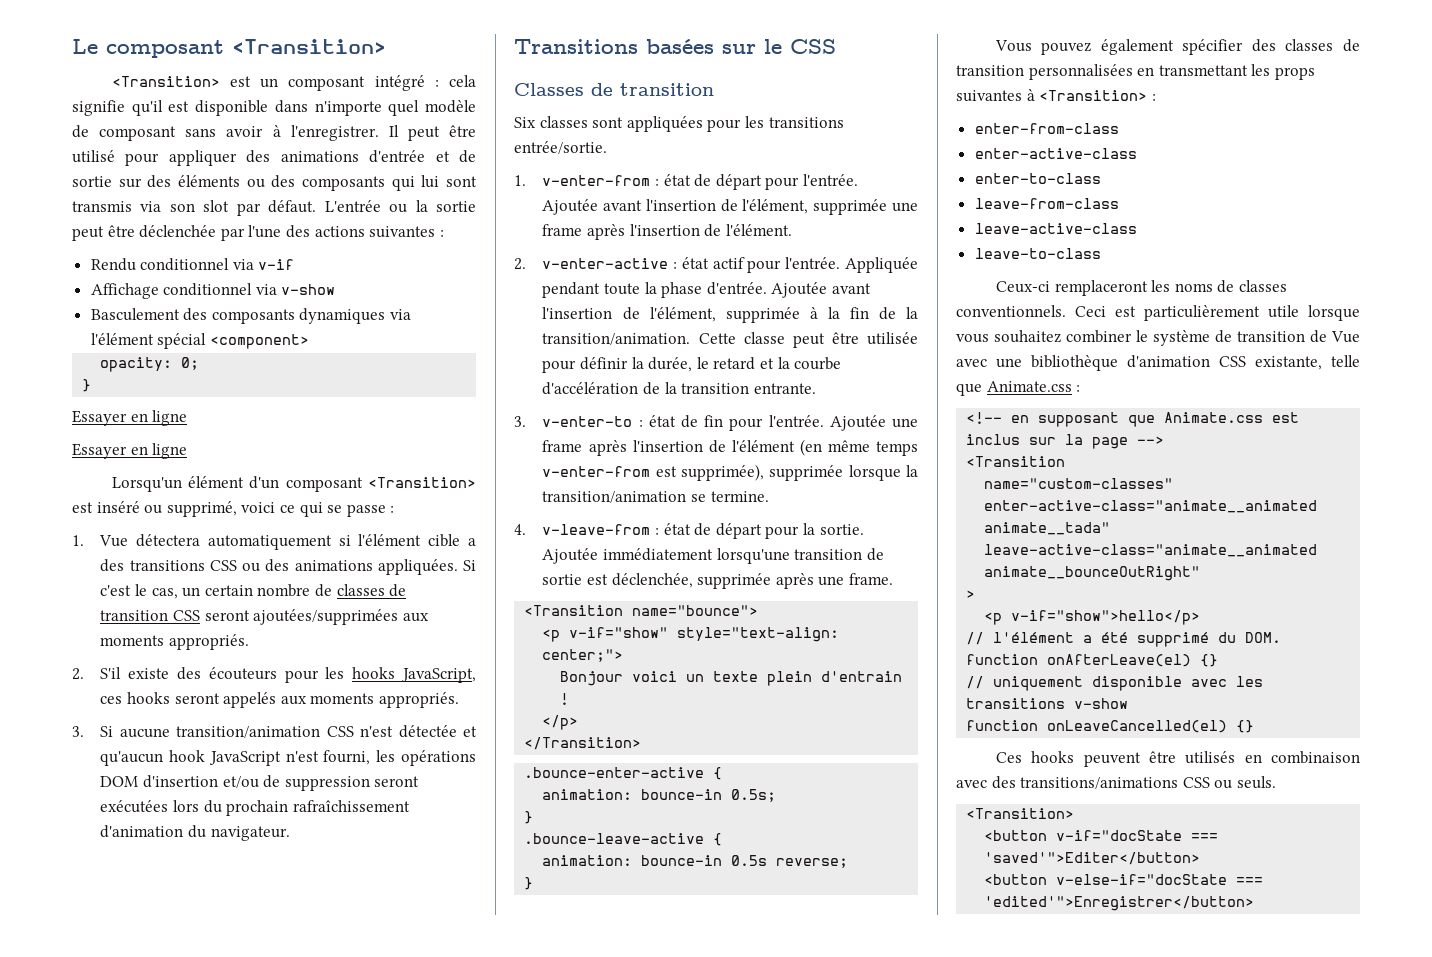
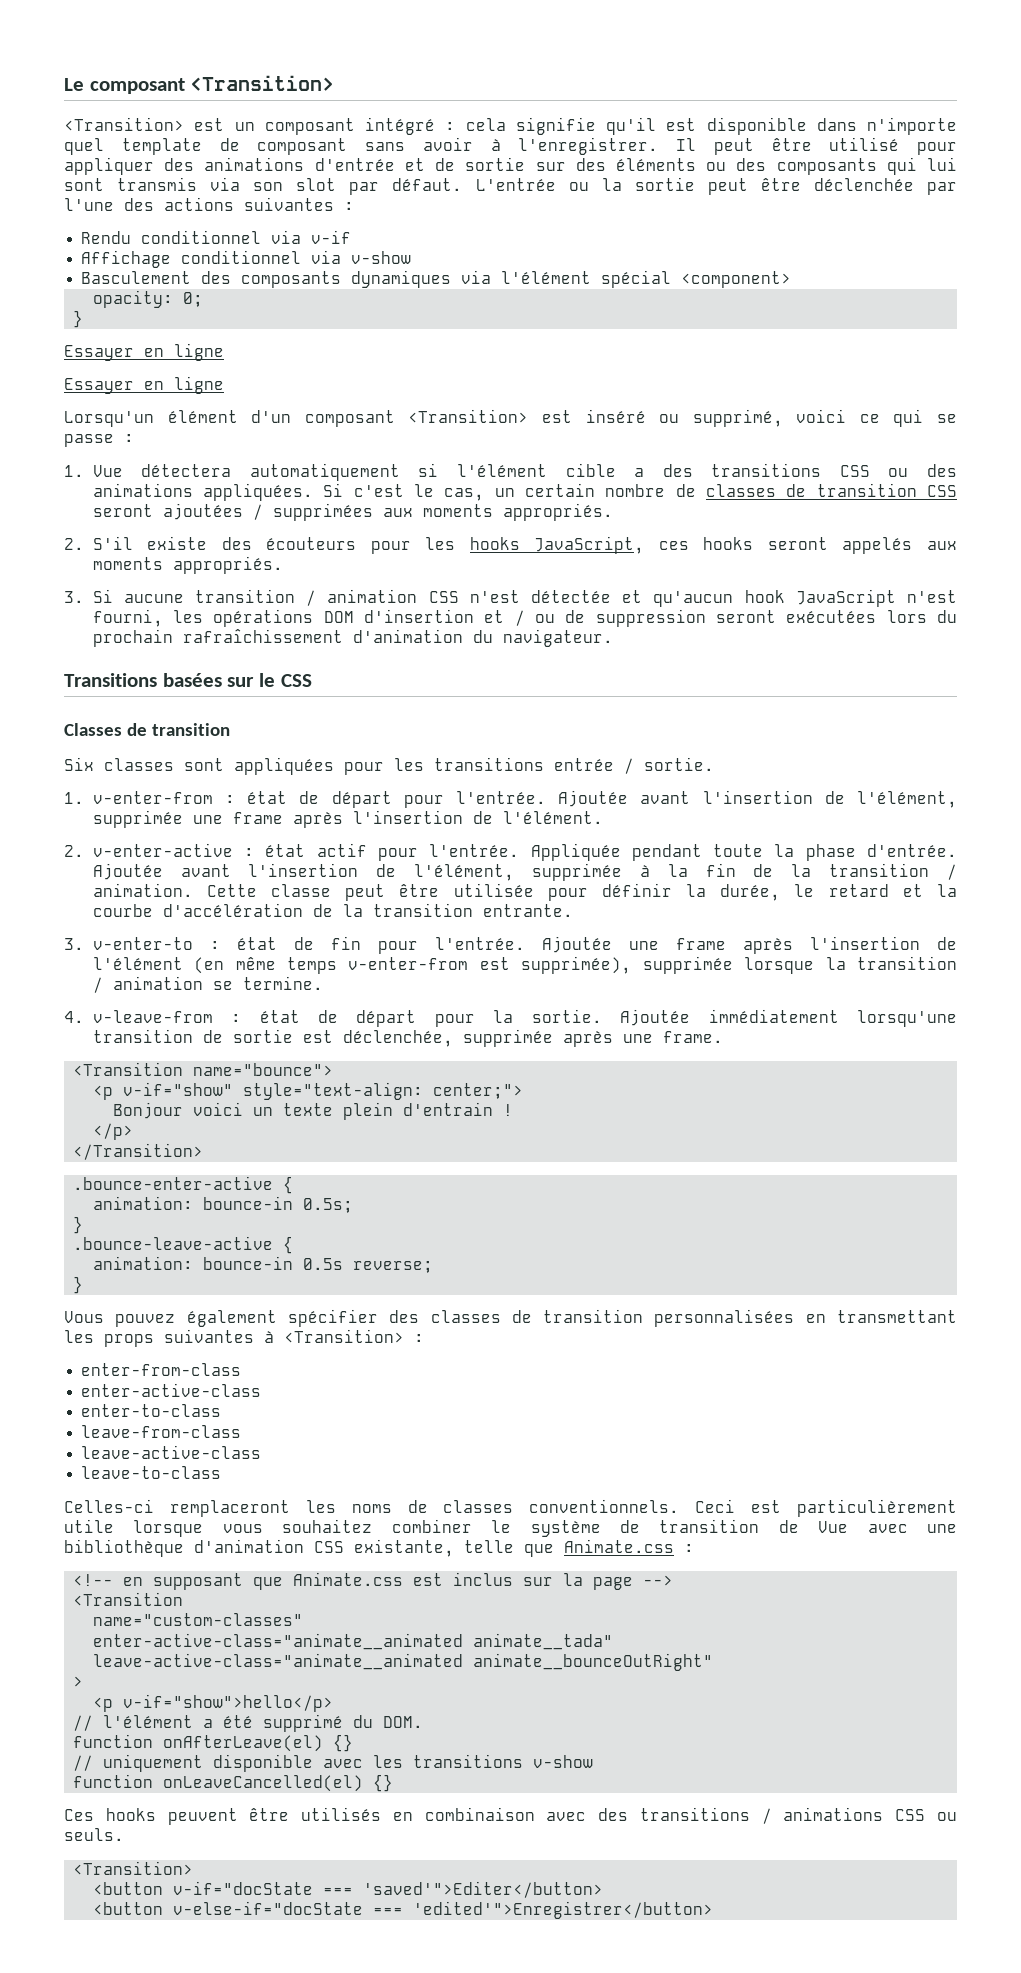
- <Transition> est un composant intégré : cela signifie qu'il est disponible dans n'importe quel modèle de composant sans avoir à l'enregistrer.
+ <Transition> est un composant intégré : cela signifie qu'il est disponible dans n'importe quel template de composant sans avoir à l'enregistrer.
- Si c'est le cas, un certain nombre de classes de transition CSS seront ajoutées/supprimées aux moments appropriés.
+ Si c'est le cas, un certain nombre de classes de transition CSS seront ajoutées / supprimées aux moments appropriés.
- 3. Si aucune transition/animation CSS n'est détectée et qu'aucun hook JavaScript n'est fourni, les opérations DOM d'insertion et/ou de suppression seront exécutées lors du prochain rafraîchissement d'animation du navigateur.
+ 3. Si aucune transition / animation CSS n'est détectée et qu'aucun hook JavaScript n'est fourni, les opérations DOM d'insertion et / ou de suppression seront exécutées lors du prochain rafraîchissement d'animation du navigateur.
- Six classes sont appliquées pour les transitions entrée/sortie.
+ Six classes sont appliquées pour les transitions entrée / sortie.
- Ajoutée avant l'insertion de l'élément, supprimée à la fin de la transition/animation.
+ Ajoutée avant l'insertion de l'élément, supprimée à la fin de la transition / animation.
- Ajoutée une frame après l'insertion de l'élément (en même temps v-enter-from est supprimée), supprimée lorsque la transition/animation se termine.
+ Ajoutée une frame après l'insertion de l'élément (en même temps v-enter-from est supprimée), supprimée lorsque la transition / animation se termine.
- Ceux-ci remplaceront les noms de classes conventionnels.
+ Celles-ci remplaceront les noms de classes conventionnels.
- Ces hooks peuvent être utilisés en combinaison avec des transitions/animations CSS ou seuls.
+ Ces hooks peuvent être utilisés en combinaison avec des transitions / animations CSS ou seuls.

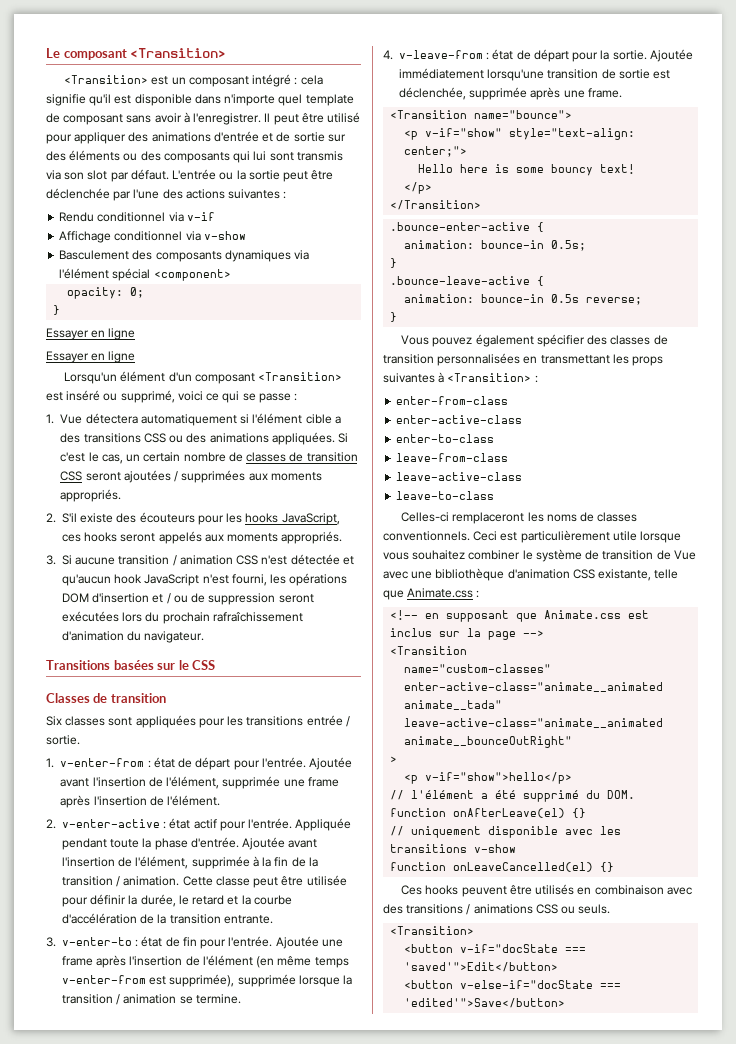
- Bonjour voici un texte plein d'entrain !
+ Hello here is some bouncy text!
- <button v-if="docState === 'saved'">Editer</button>
+ <button v-if="docState === 'saved'">Edit</button>
- <button v-else-if="docState === 'edited'">Enregistrer</button>
+ <button v-else-if="docState === 'edited'">Save</button>

